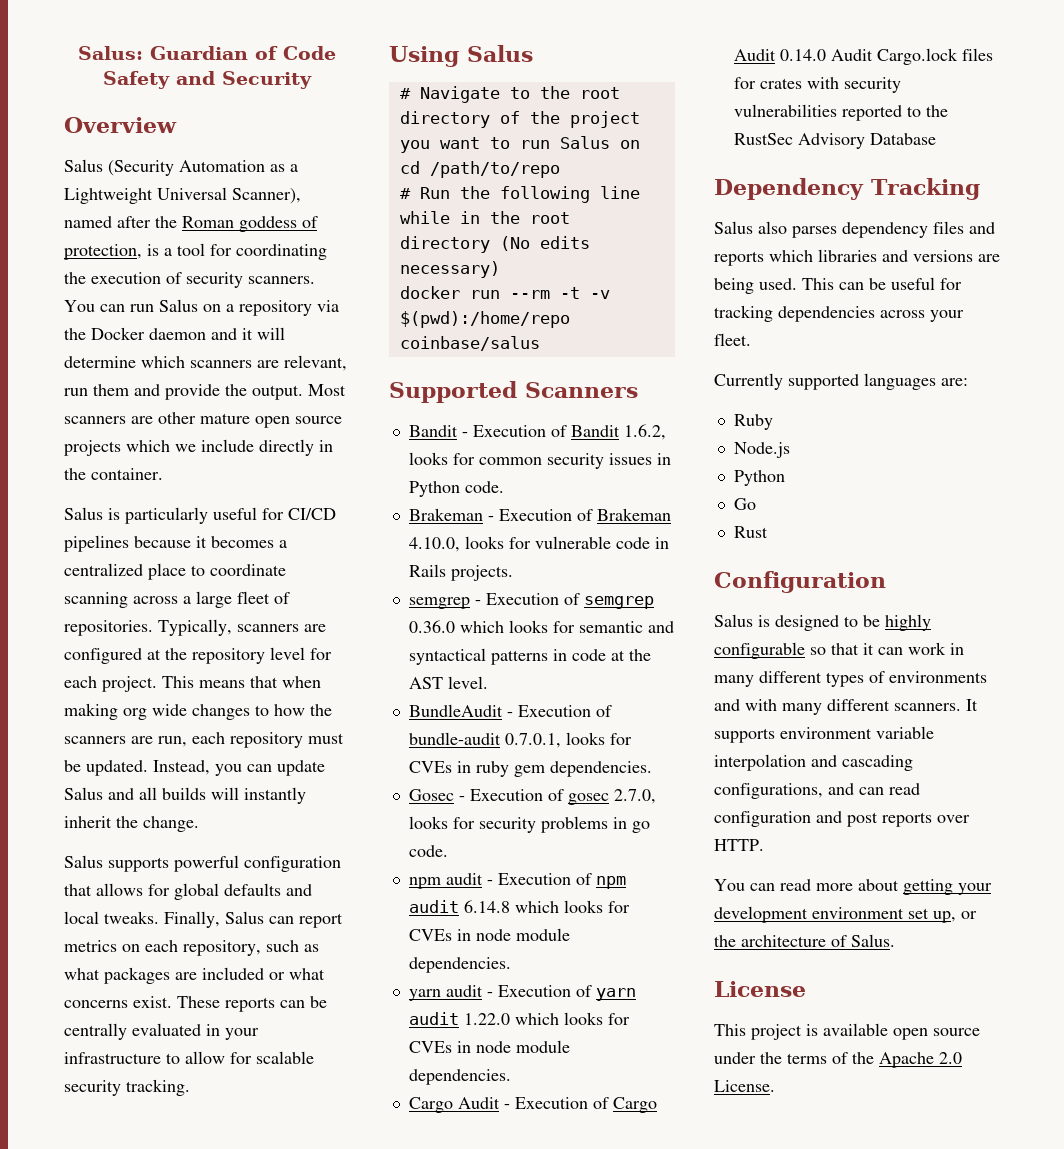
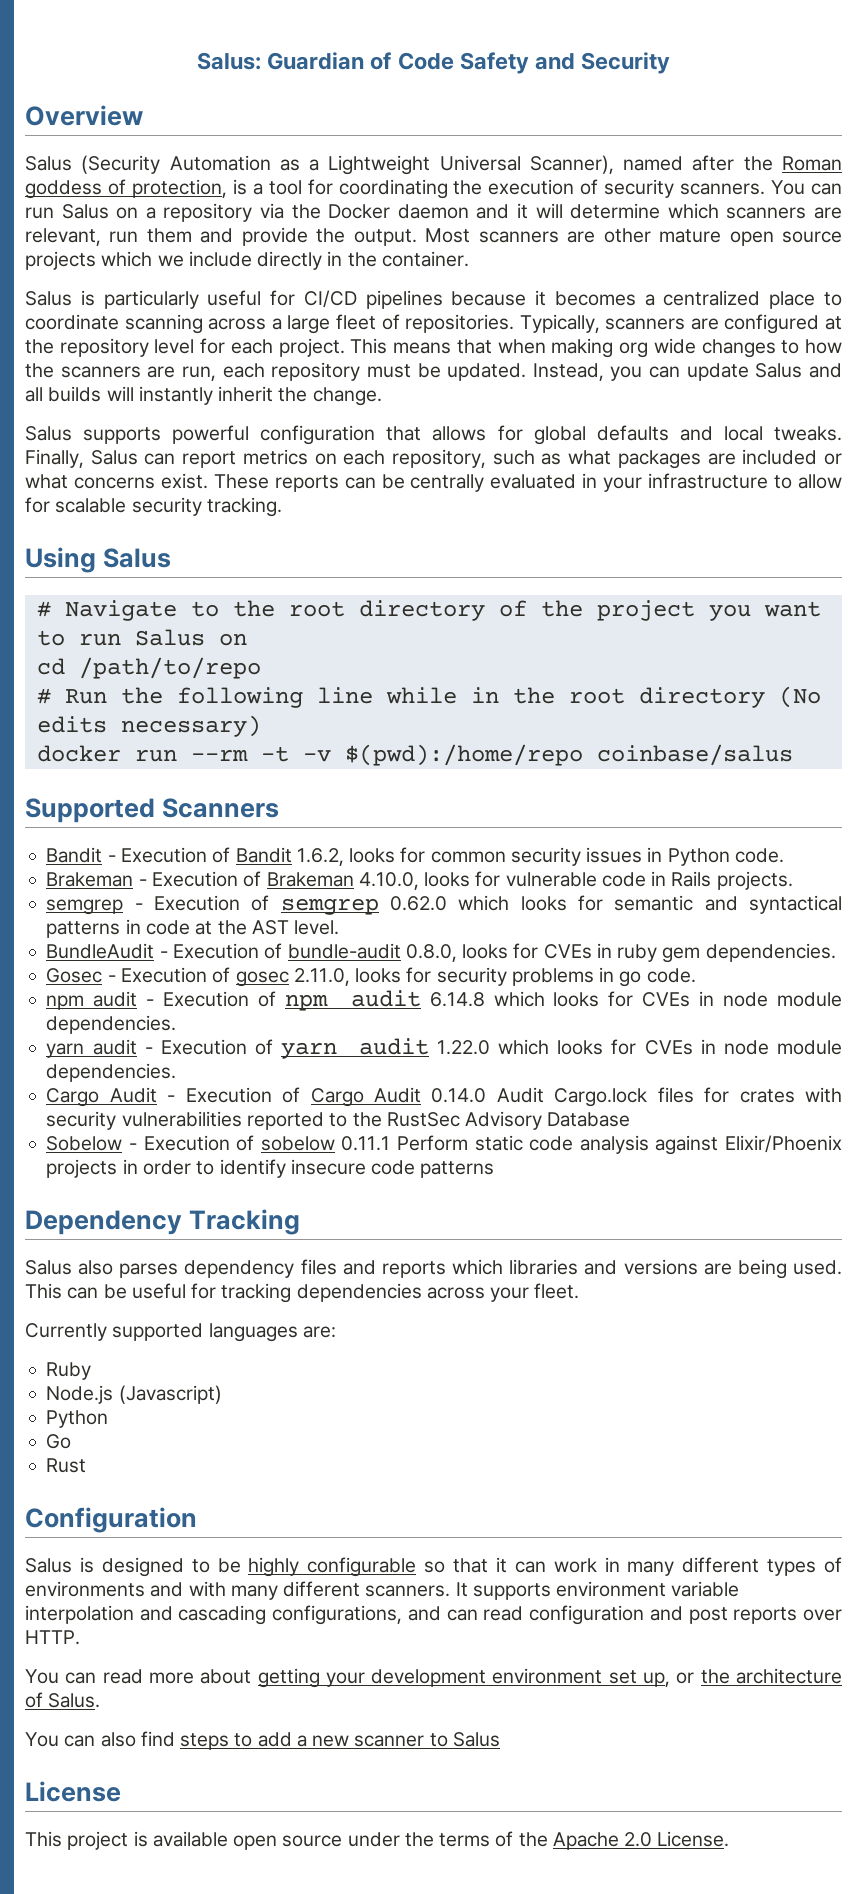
- semgrep - Execution of semgrep 0.36.0 which looks for semantic and syntactical patterns in code at the AST level.
+ semgrep - Execution of semgrep 0.62.0 which looks for semantic and syntactical patterns in code at the AST level.
- BundleAudit - Execution of bundle-audit 0.7.0.1, looks for CVEs in ruby gem dependencies.
+ BundleAudit - Execution of bundle-audit 0.8.0, looks for CVEs in ruby gem dependencies.
- Gosec - Execution of gosec 2.7.0, looks for security problems in go code.
+ Gosec - Execution of gosec 2.11.0, looks for security problems in go code.
+ Sobelow - Execution of sobelow 0.11.1 Perform static code analysis against Elixir/Phoenix projects in order to identify insecure code patterns
- Node.js
+ Node.js (Javascript)
+ You can also find steps to add a new scanner to Salus

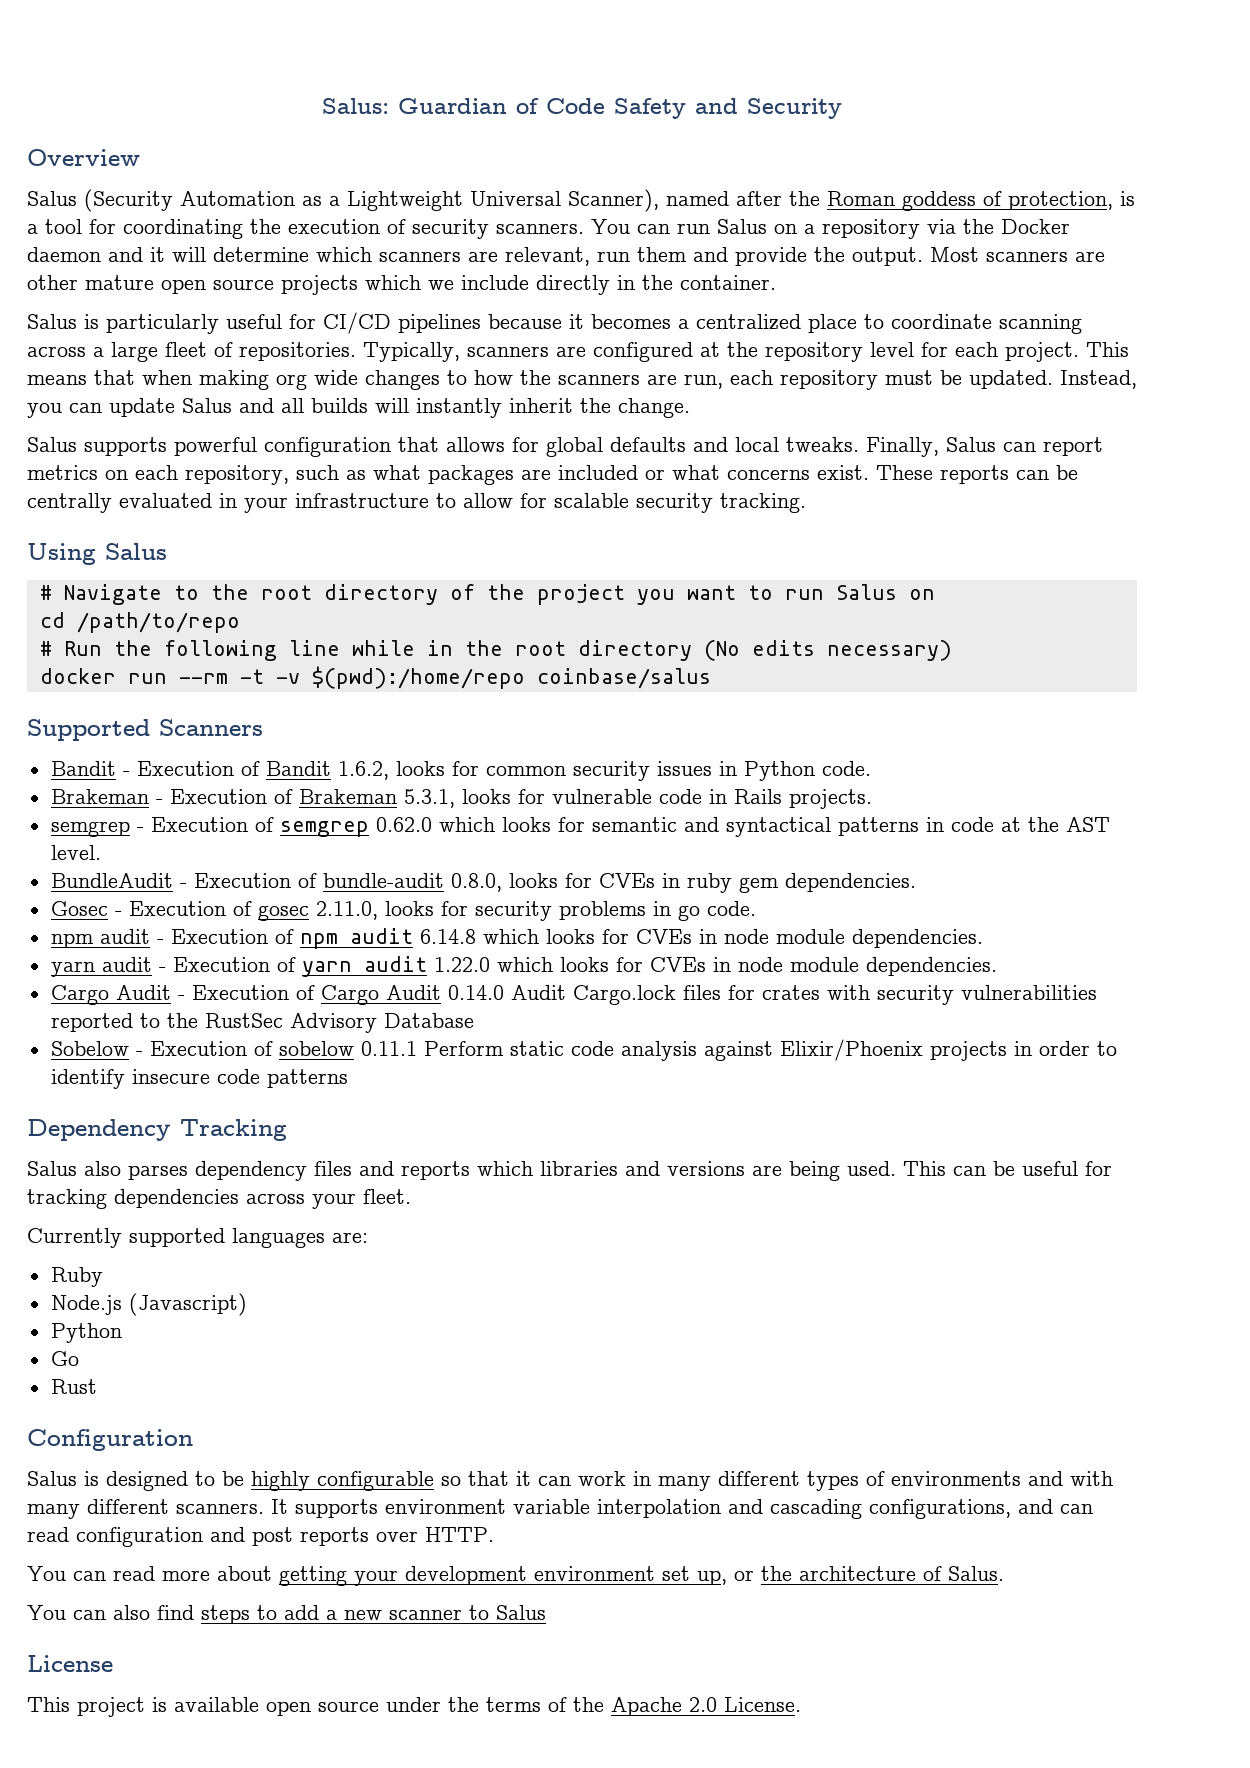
- Brakeman - Execution of Brakeman 4.10.0, looks for vulnerable code in Rails projects.
+ Brakeman - Execution of Brakeman 5.3.1, looks for vulnerable code in Rails projects.

